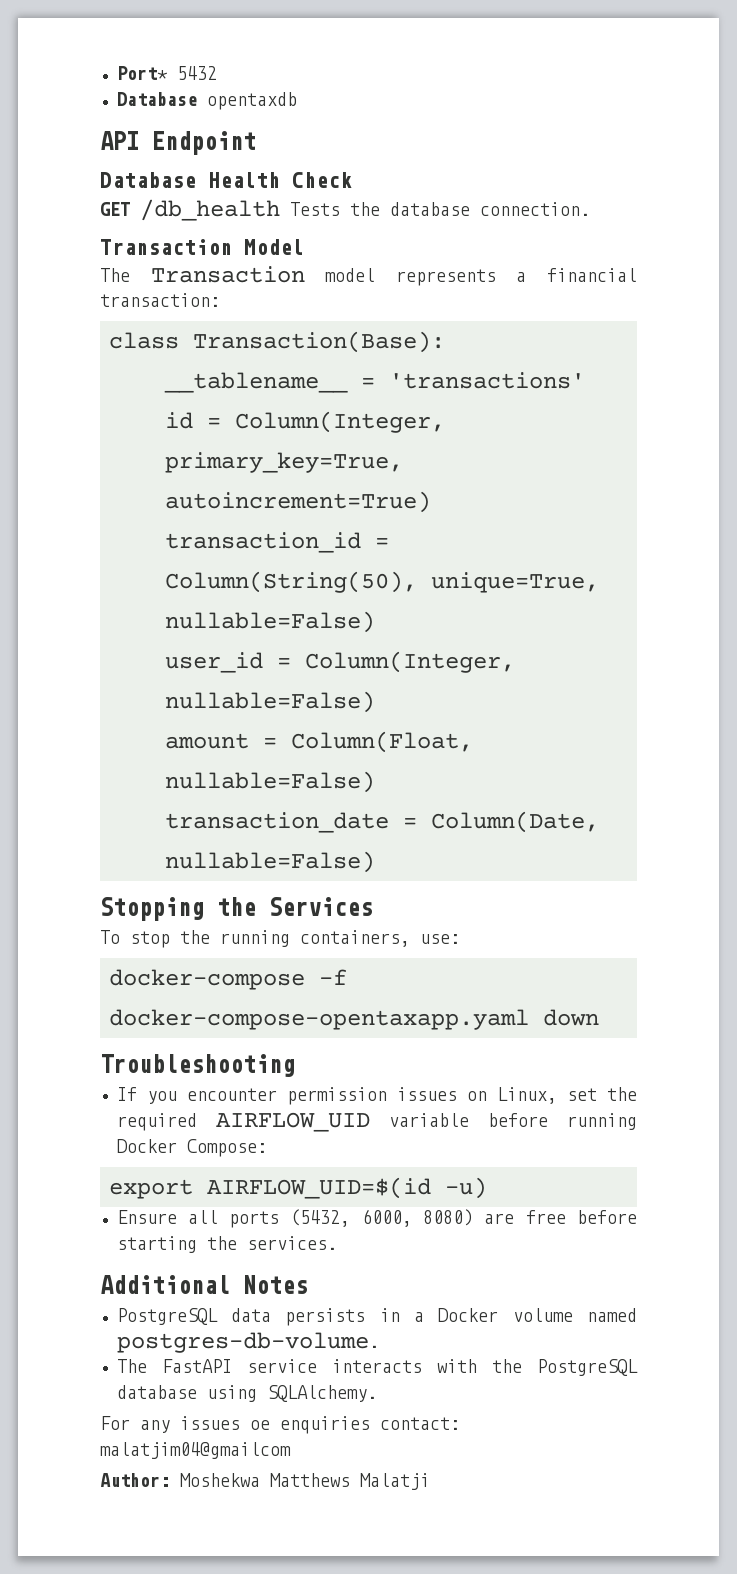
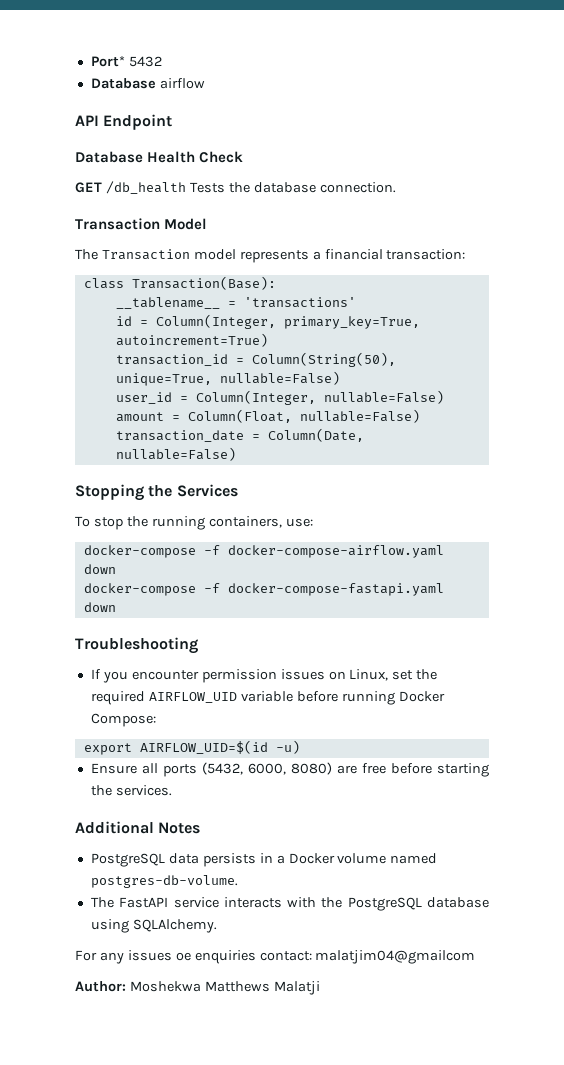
- Database opentaxdb
+ Database airflow
- docker-compose -f docker-compose-opentaxapp.yaml down
+ docker-compose -f docker-compose-airflow.yaml down
+ docker-compose -f docker-compose-fastapi.yaml down

